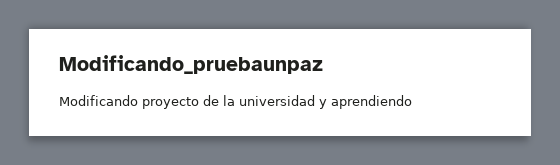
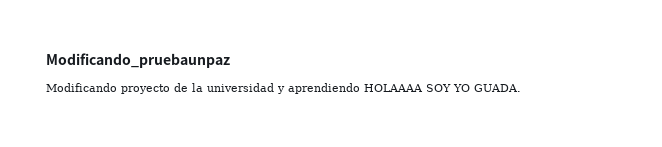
- Modificando proyecto de la universidad y aprendiendo
+ Modificando proyecto de la universidad y aprendiendo HOLAAAA SOY YO GUADA.

